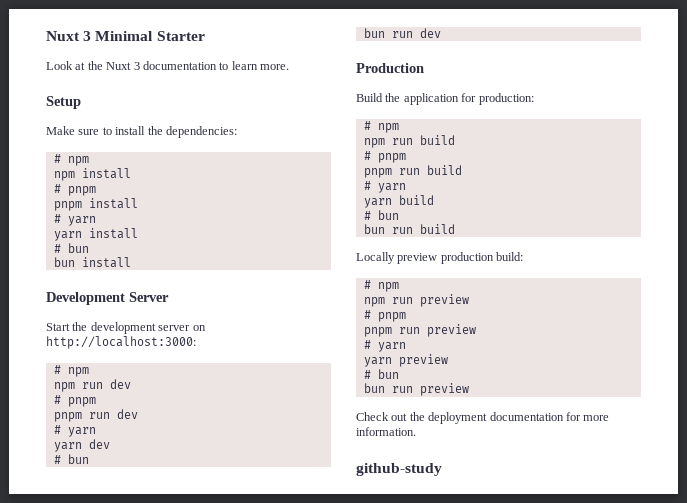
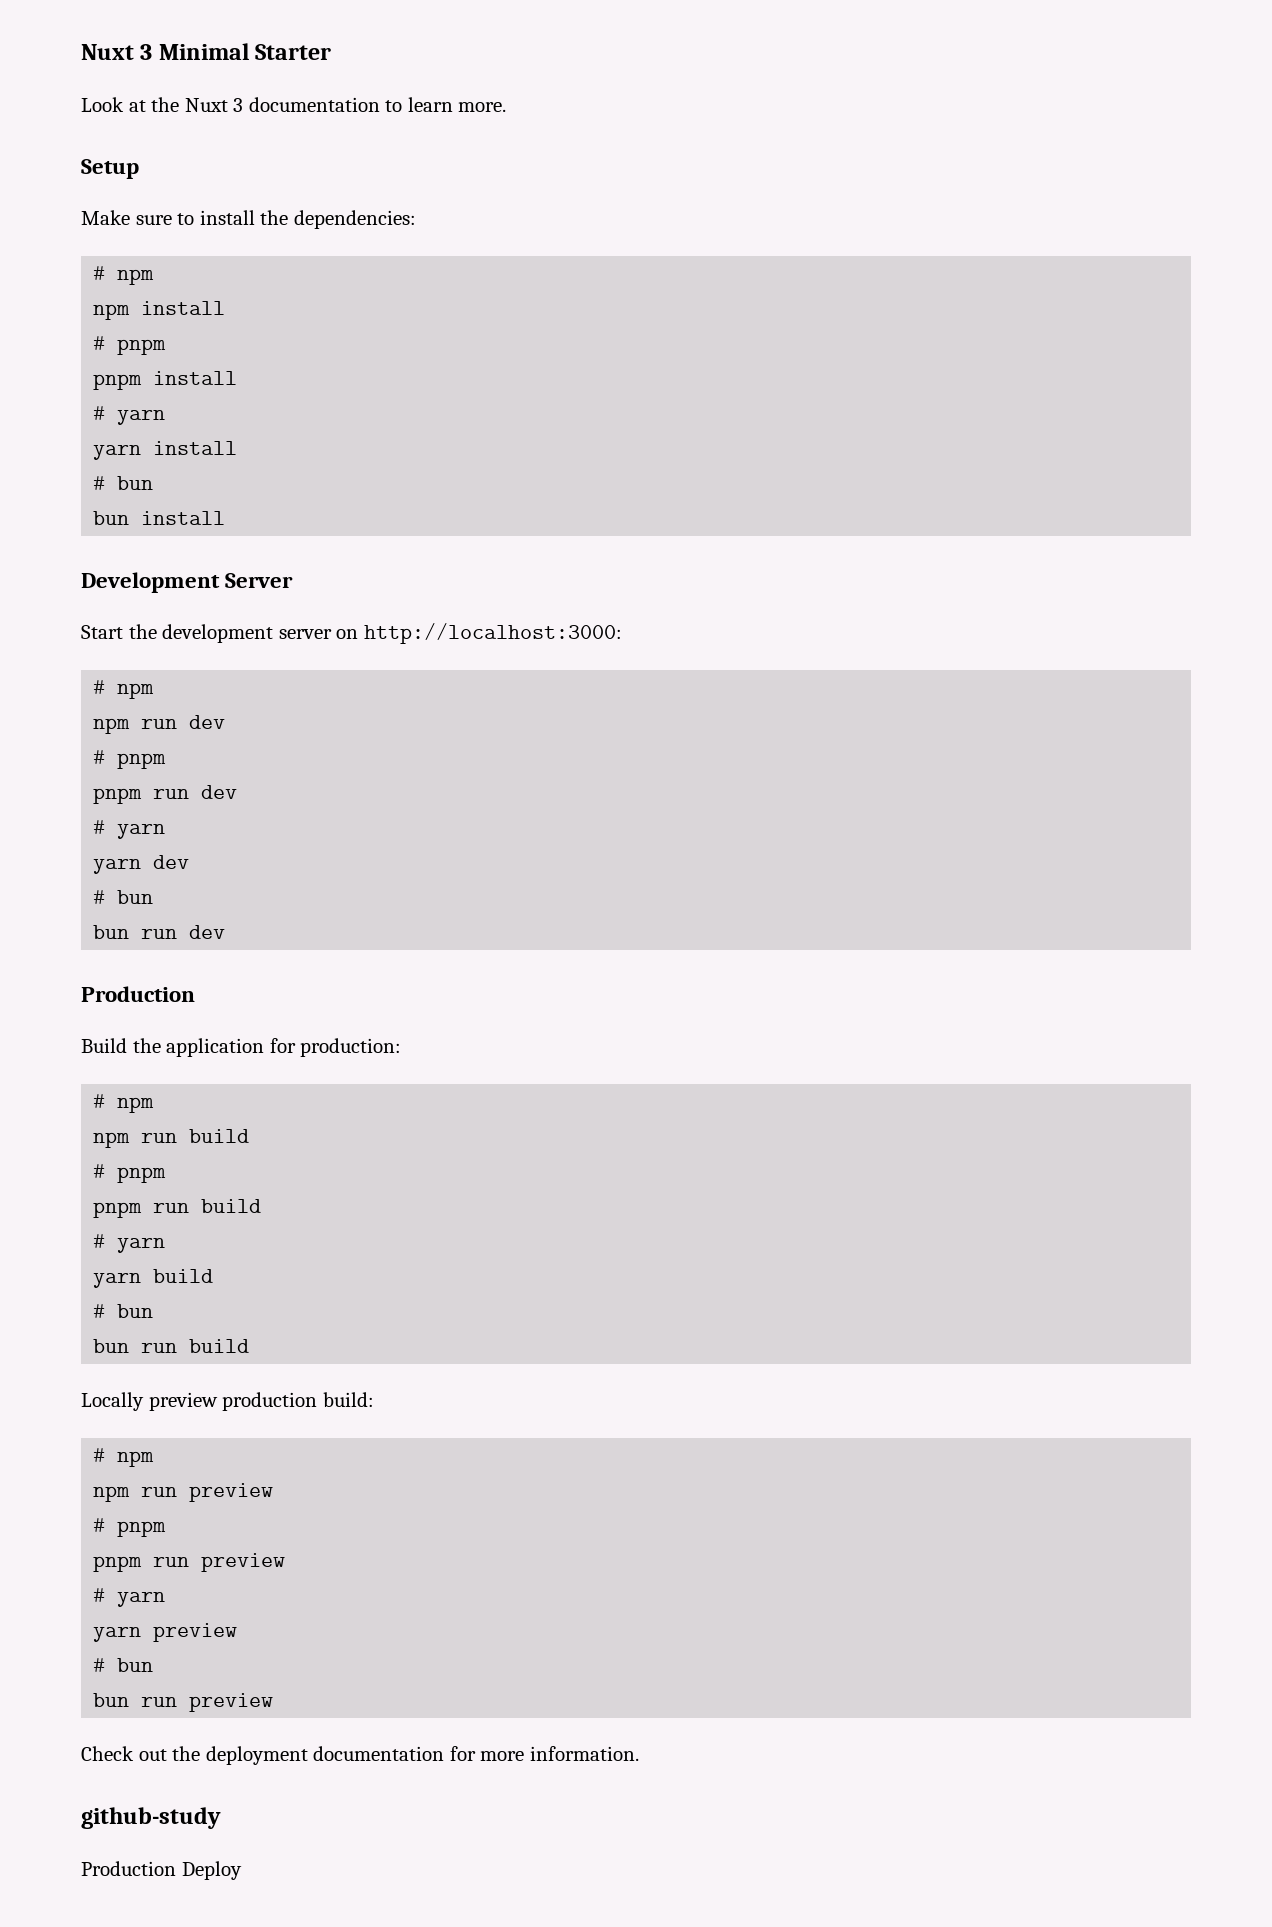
+ Production Deploy

